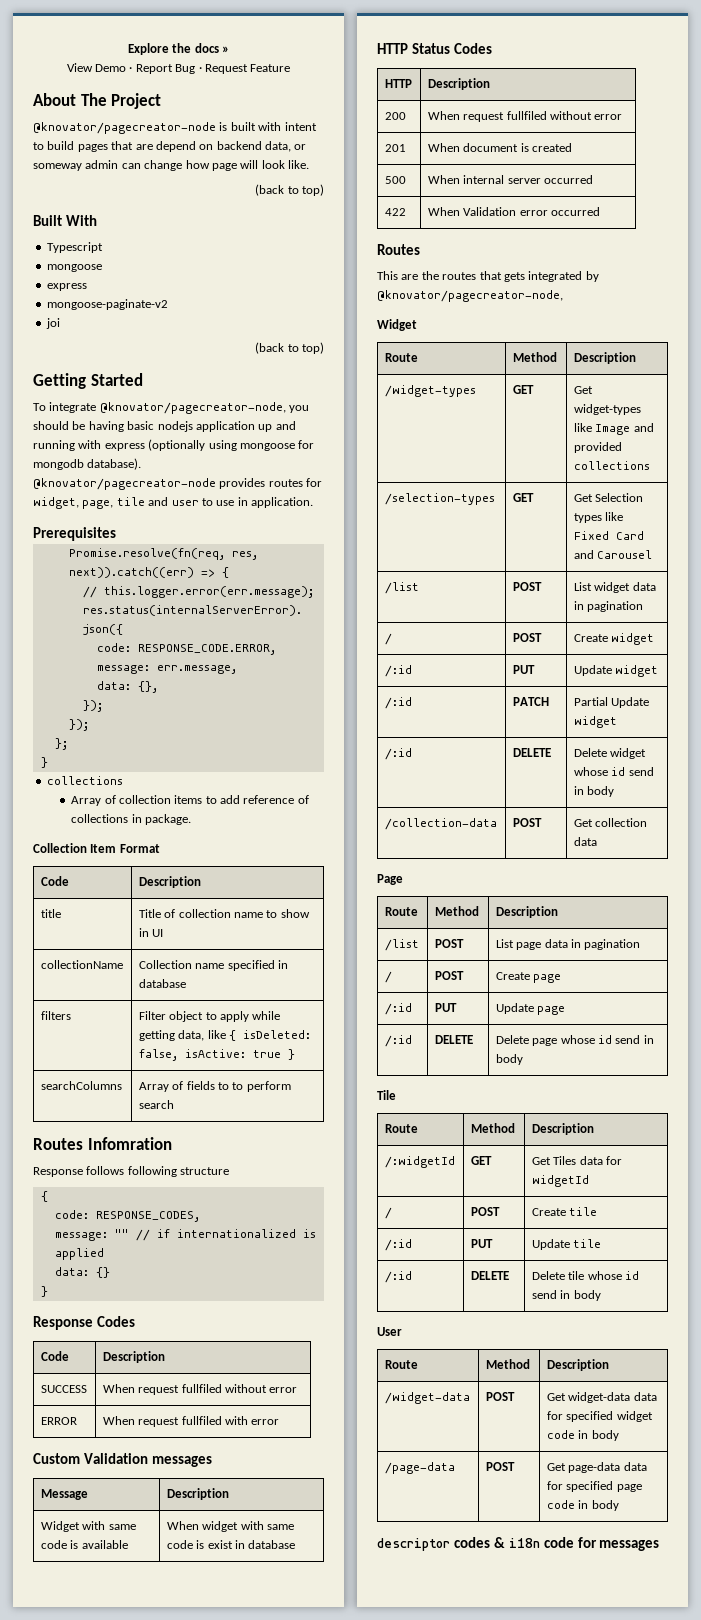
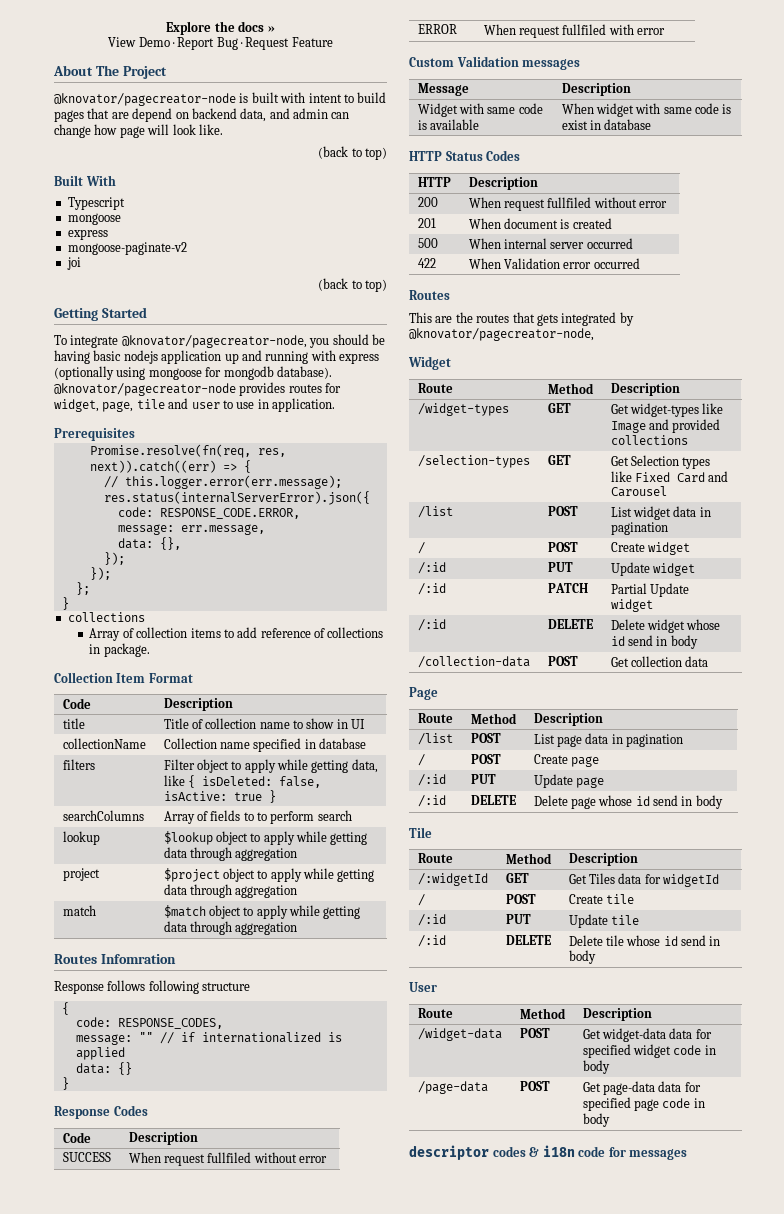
- @knovator/pagecreator-node is built with intent to build pages that are depend on backend data, or someway admin can change how page will look like.
+ @knovator/pagecreator-node is built with intent to build pages that are depend on backend data, and admin can change how page will look like.
+ lookup | $lookup object to apply while getting data through aggregation
+ project | $project object to apply while getting data through aggregation
+ match | $match object to apply while getting data through aggregation

